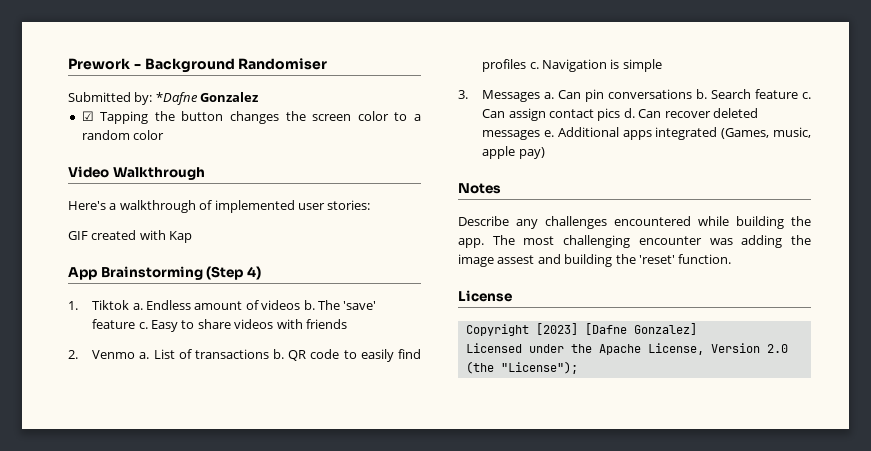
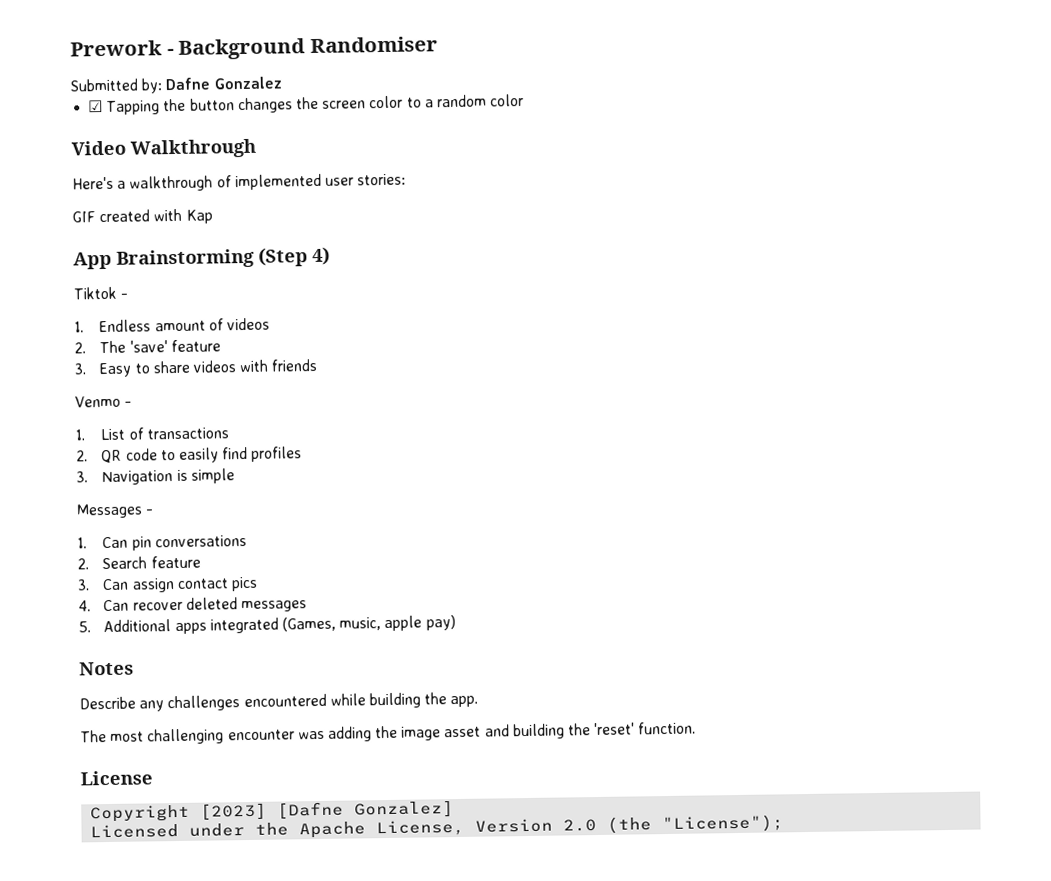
- Submitted by: *Dafne Gonzalez
+ Submitted by: Dafne Gonzalez
- 1. Tiktok a. Endless amount of videos b. The 'save' feature c. Easy to share videos with friends
+ Tiktok -
+ 1. Endless amount of videos
+ 2. The 'save' feature
+ 3. Easy to share videos with friends
- 2. Venmo a. List of transactions b. QR code to easily find profiles c. Navigation is simple
+ Venmo -
+ 1. List of transactions
+ 2. QR code to easily find profiles
+ 3. Navigation is simple
- 3. Messages a. Can pin conversations b. Search feature c. Can assign contact pics d. Can recover deleted messages e. Additional apps integrated (Games, music, apple pay)
+ Messages -
+ 1. Can pin conversations
+ 2. Search feature
+ 3. Can assign contact pics
+ 4. Can recover deleted messages
+ 5. Additional apps integrated (Games, music, apple pay)
- Describe any challenges encountered while building the app. The most challenging encounter was adding the image assest and building the 'reset' function.
+ Describe any challenges encountered while building the app.
+ The most challenging encounter was adding the image asset and building the 'reset' function.

